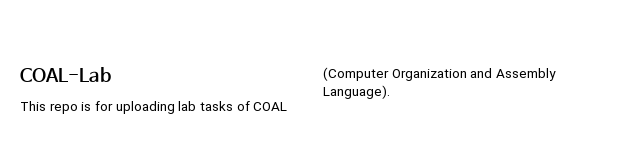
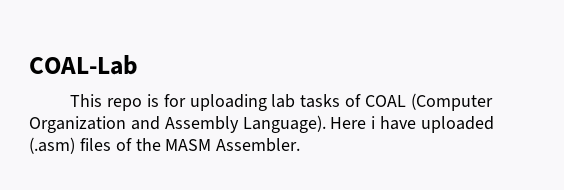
+ Here i have uploaded (.asm) files of the MASM Assembler.

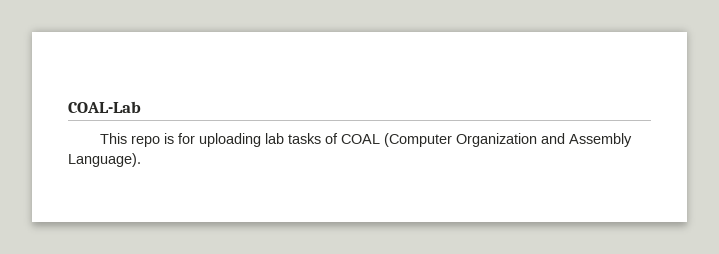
- Here i have uploaded (.asm) files of the MASM Assembler.

